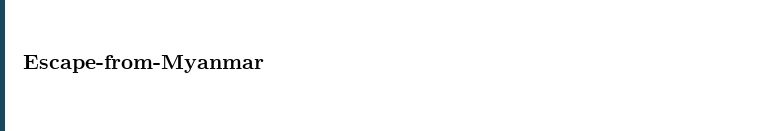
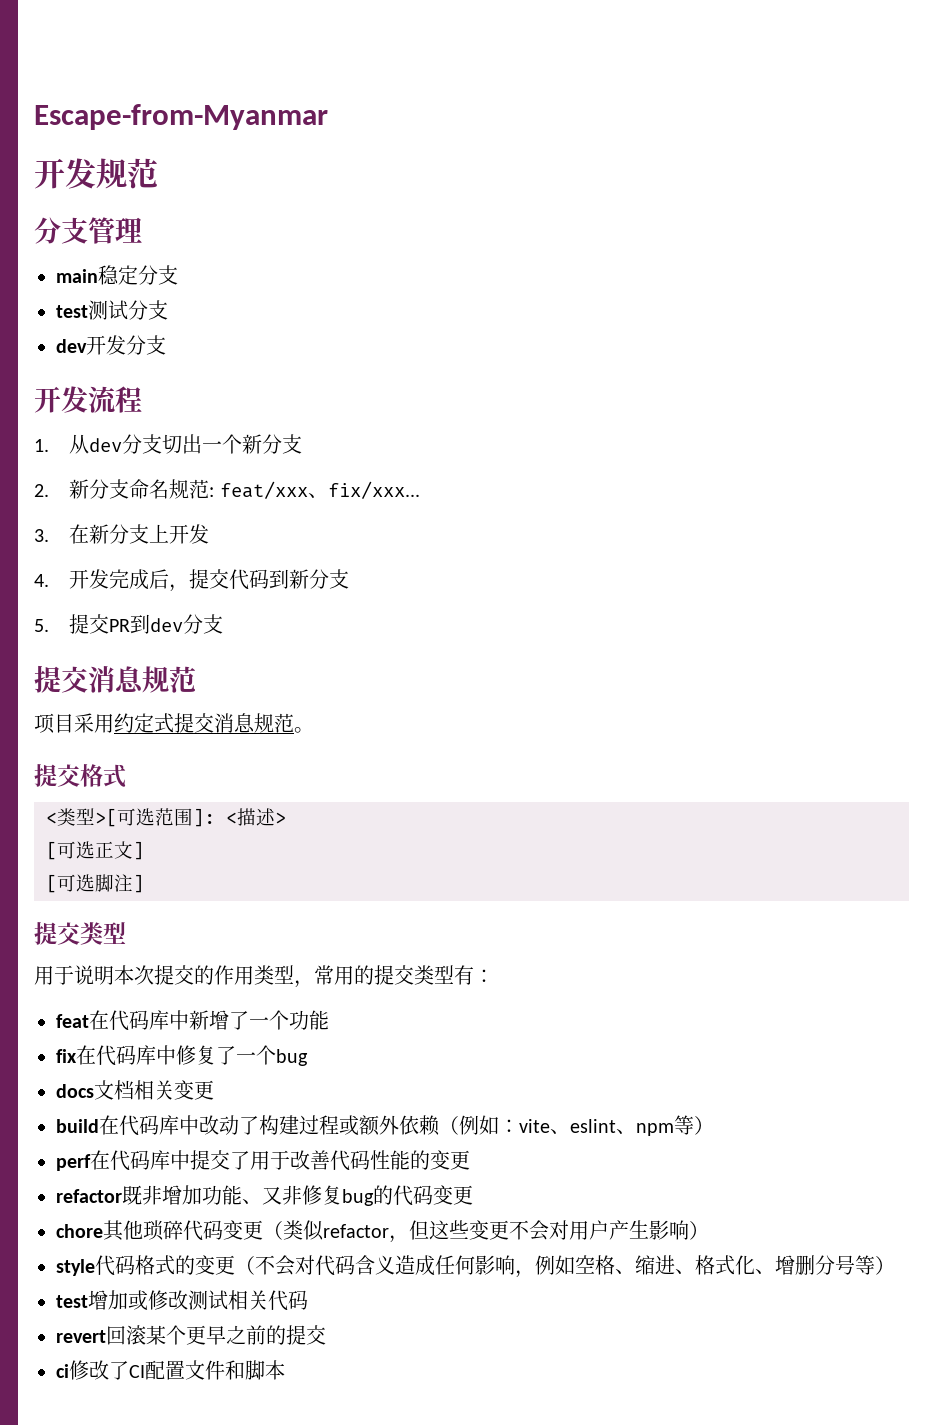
+ 开发规范
+ 分支管理
+ main稳定分支
+ test测试分支
+ dev开发分支
+ 开发流程
+ 1.从dev分支切出一个新分支
+ 2.新分支命名规范: feat/xxx、fix/xxx...
+ 3.在新分支上开发
+ 4.开发完成后，提交代码到新分支
+ 5.提交PR到dev分支
+ 提交消息规范
+ 项目采用约定式提交消息规范。
+ 提交格式
+ <类型>[可选范围]: <描述>
+ [可选正文]
+ [可选脚注]
+ 提交类型
+ 用于说明本次提交的作用类型，常用的提交类型有：
+ feat在代码库中新增了一个功能
+ fix在代码库中修复了一个bug
+ docs文档相关变更
+ build在代码库中改动了构建过程或额外依赖（例如：vite、eslint、npm等）
+ perf在代码库中提交了用于改善代码性能的变更
+ refactor既非增加功能、又非修复bug的代码变更
+ chore其他琐碎代码变更（类似refactor，但这些变更不会对用户产生影响）
+ style代码格式的变更（不会对代码含义造成任何影响，例如空格、缩进、格式化、增删分号等）
+ test增加或修改测试相关代码
+ revert回滚某个更早之前的提交
+ ci修改了CI配置文件和脚本

